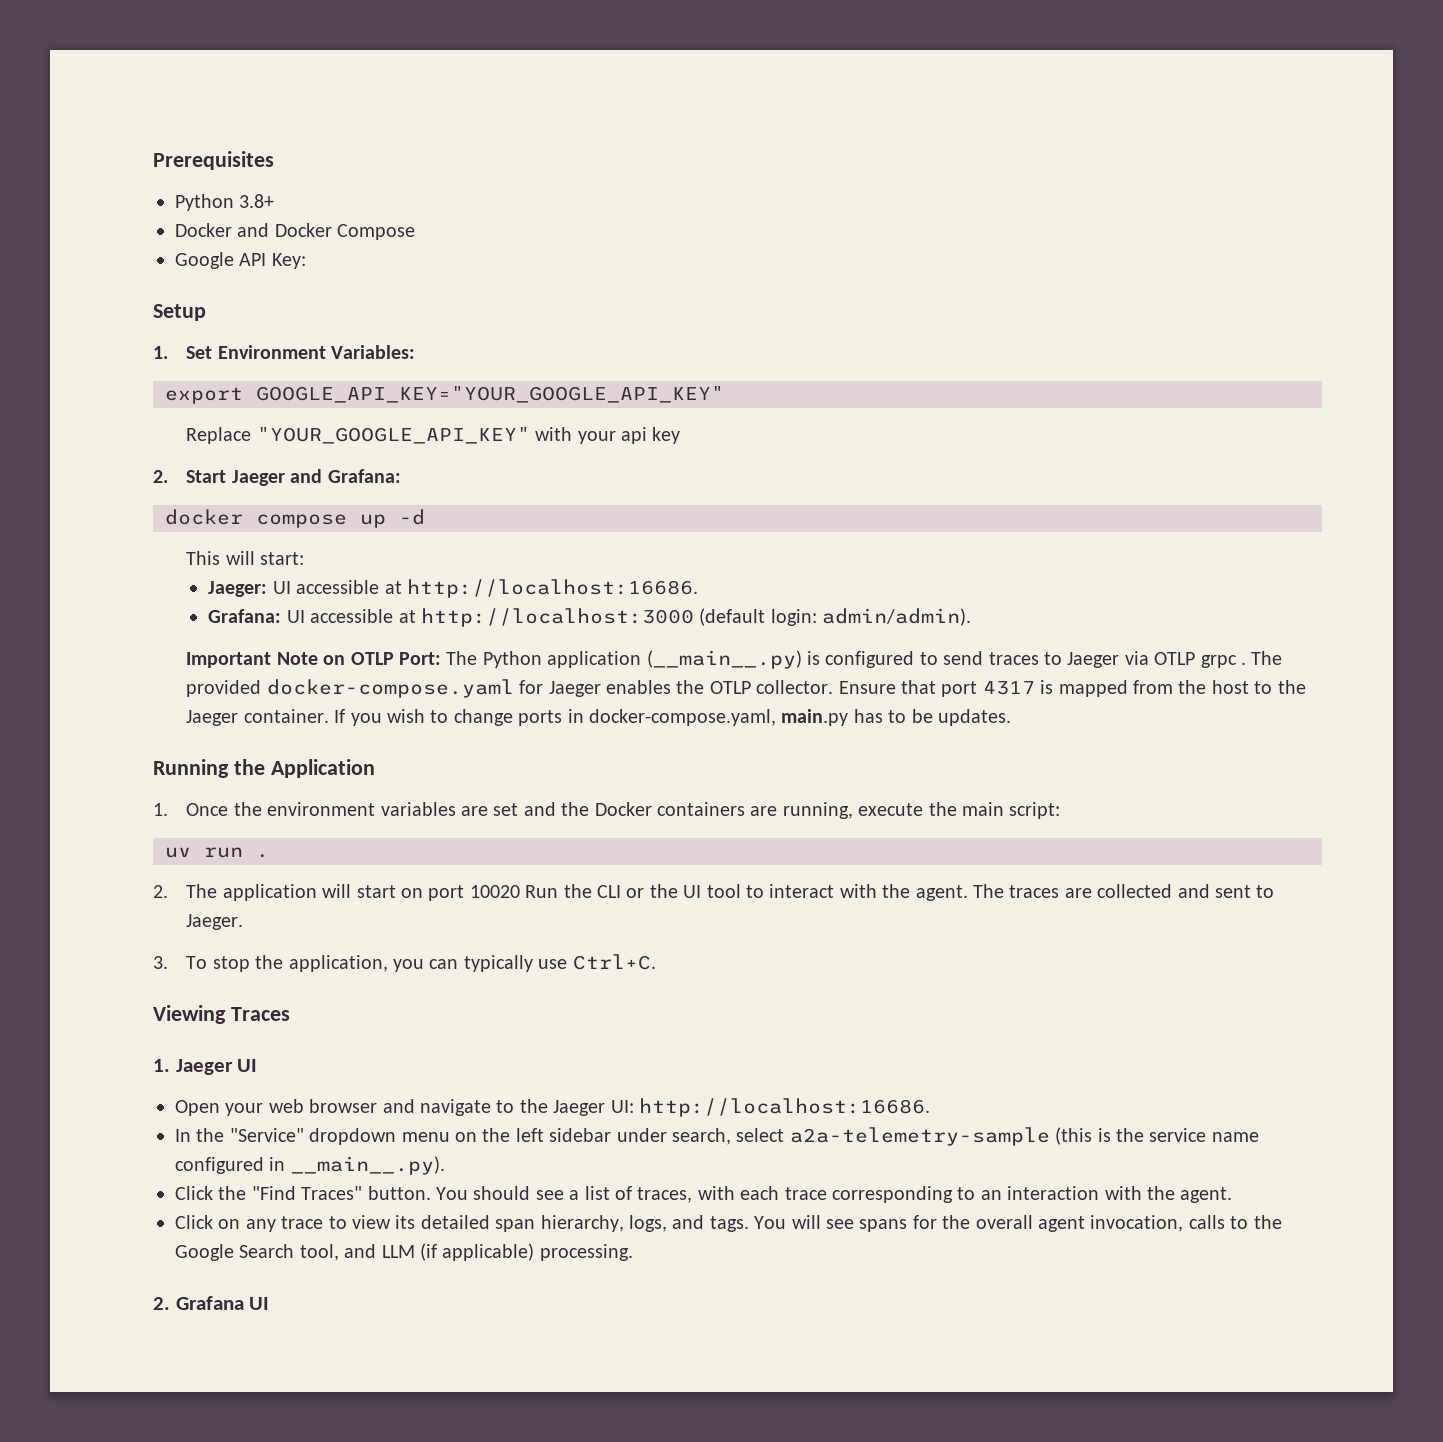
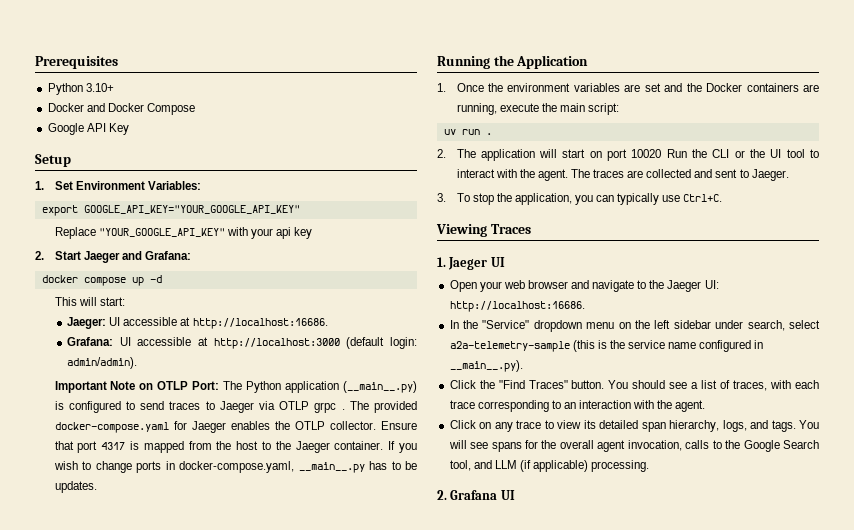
- Python 3.8+
+ Python 3.10+
- Google API Key:
+ Google API Key
- If you wish to change ports in docker-compose.yaml, main.py has to be updates.
+ If you wish to change ports in docker-compose.yaml, __main__.py has to be updates.

